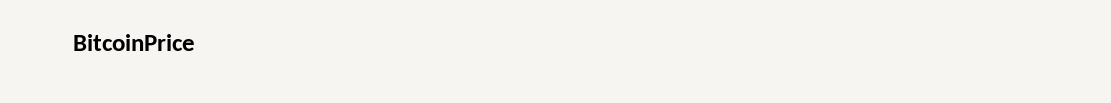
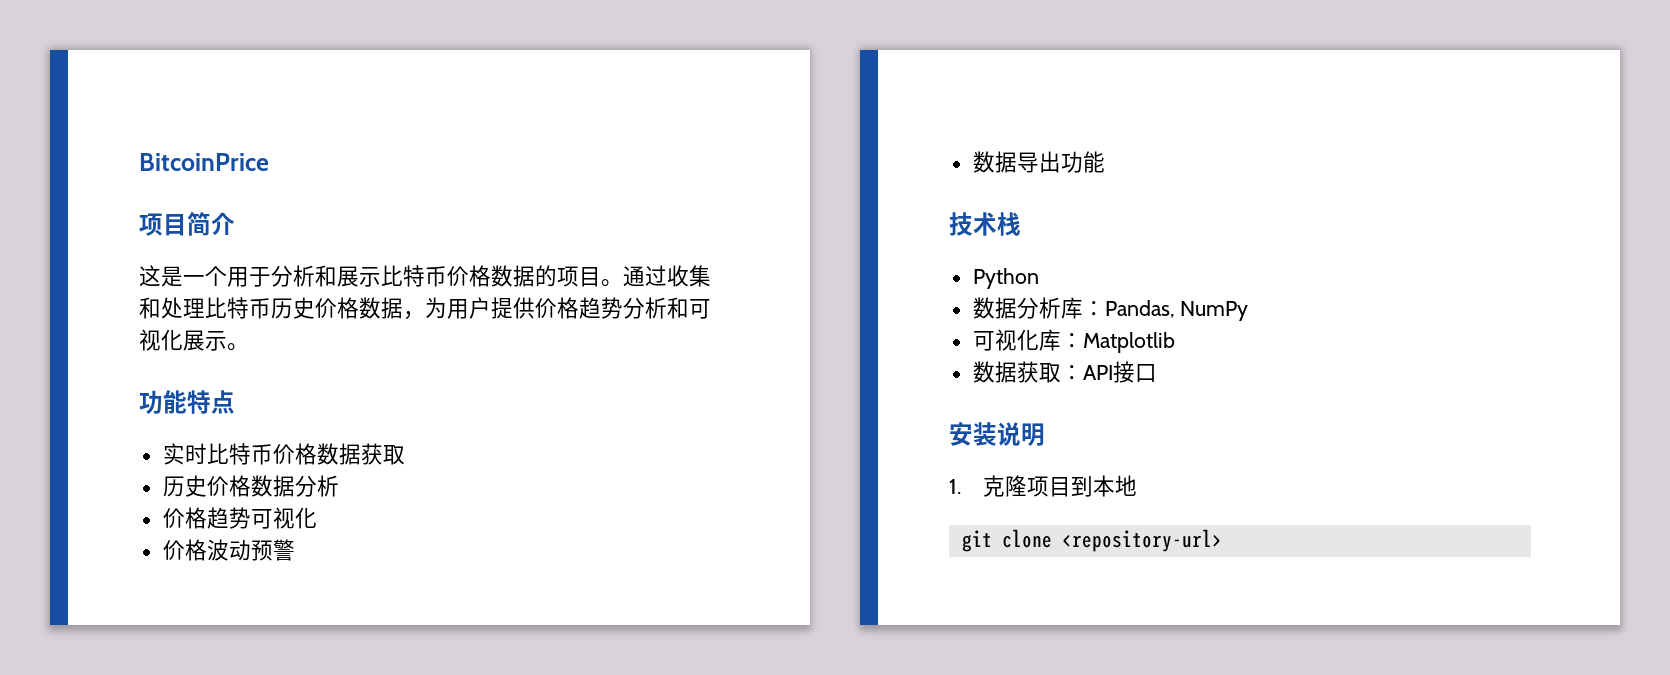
+ 项目简介
+ 这是一个用于分析和展示比特币价格数据的项目。通过收集和处理比特币历史价格数据，为用户提供价格趋势分析和可视化展示。
+ 功能特点
+ 实时比特币价格数据获取
+ 历史价格数据分析
+ 价格趋势可视化
+ 价格波动预警
+ 数据导出功能
+ 技术栈
+ Python
+ 数据分析库：Pandas, NumPy
+ 可视化库：Matplotlib
+ 数据获取：API接口
+ 安装说明
+ 1.克隆项目到本地
+ git clone <repository-url>

